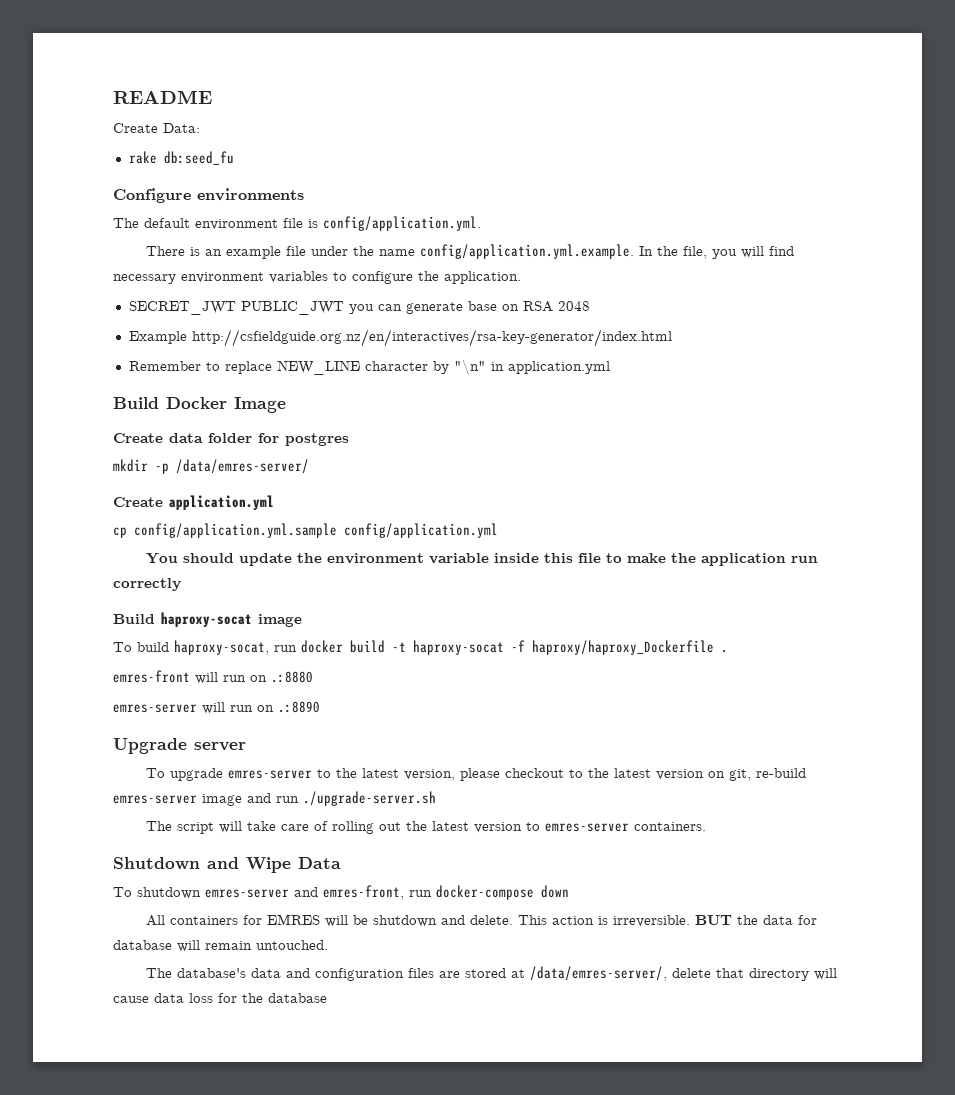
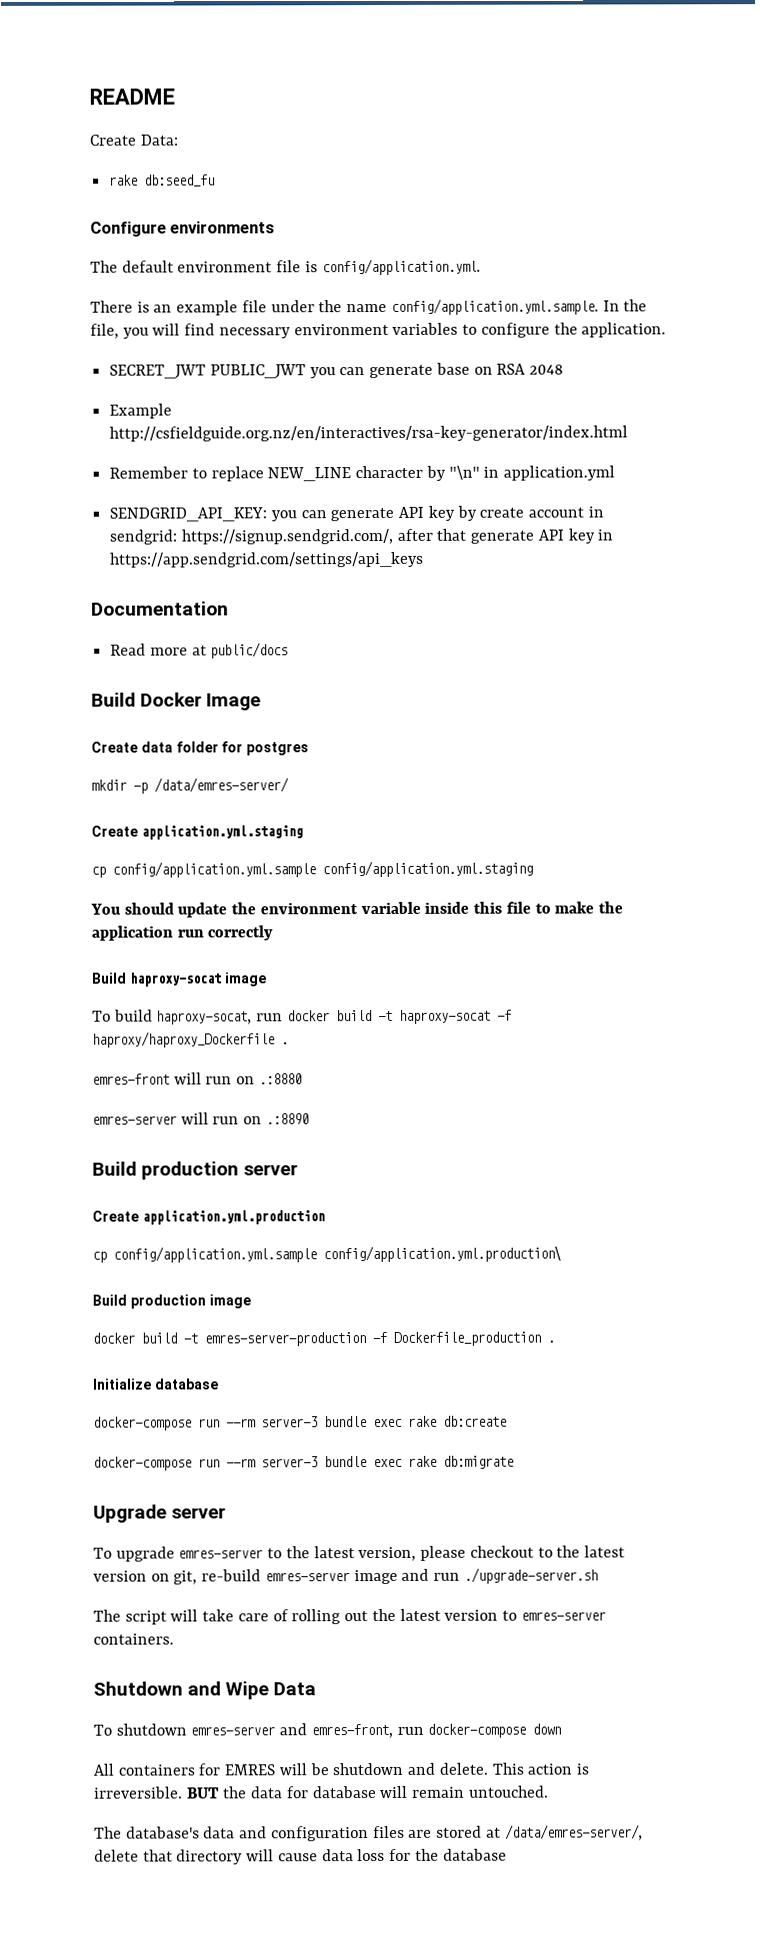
- There is an example file under the name config/application.yml.example. In the file, you will find necessary environment variables to configure the application.
+ There is an example file under the name config/application.yml.sample. In the file, you will find necessary environment variables to configure the application.
+ SENDGRID_API_KEY: you can generate API key by create account in sendgrid: https://signup.sendgrid.com/, after that generate API key in https://app.sendgrid.com/settings/api_keys
+ Documentation
+ Read more at public/docs
- Create application.yml
- cp config/application.yml.sample config/application.yml
+ Create application.yml.staging
+ cp config/application.yml.sample config/application.yml.staging
+ Build production server
+ Create application.yml.production
+ cp config/application.yml.sample config/application.yml.production\
+ Build production image
+ docker build -t emres-server-production -f Dockerfile_production .
+ Initialize database
+ docker-compose run --rm server-3 bundle exec rake db:create
+ docker-compose run --rm server-3 bundle exec rake db:migrate

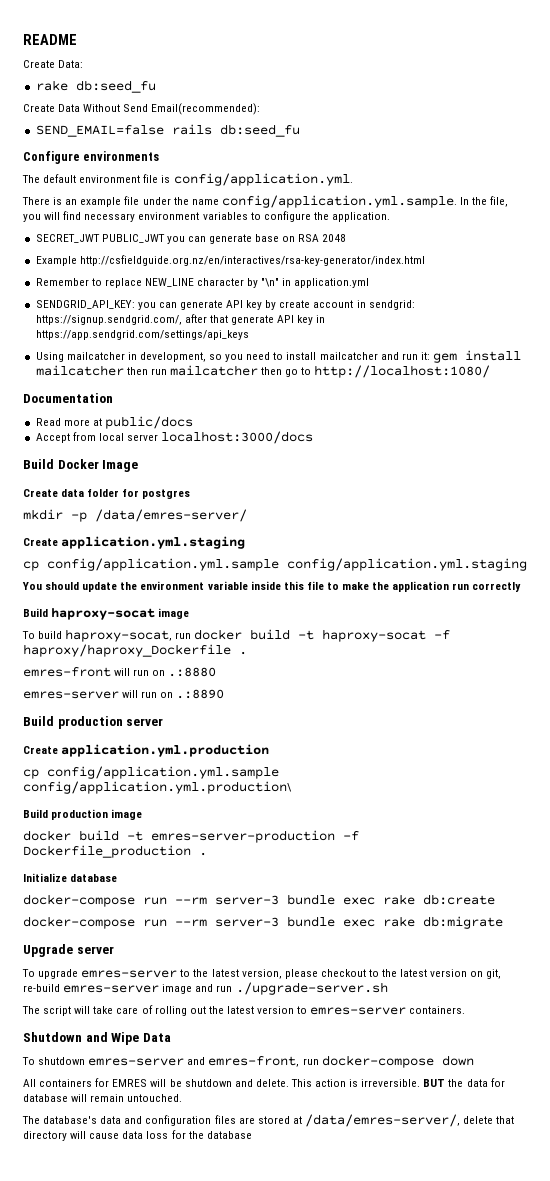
+ Create Data Without Send Email(recommended):
+ SEND_EMAIL=false rails db:seed_fu
+ Using mailcatcher in development, so you need to install mailcatcher and run it: gem install mailcatcher then run mailcatcher then go to http://localhost:1080/
+ Accept from local server localhost:3000/docs

